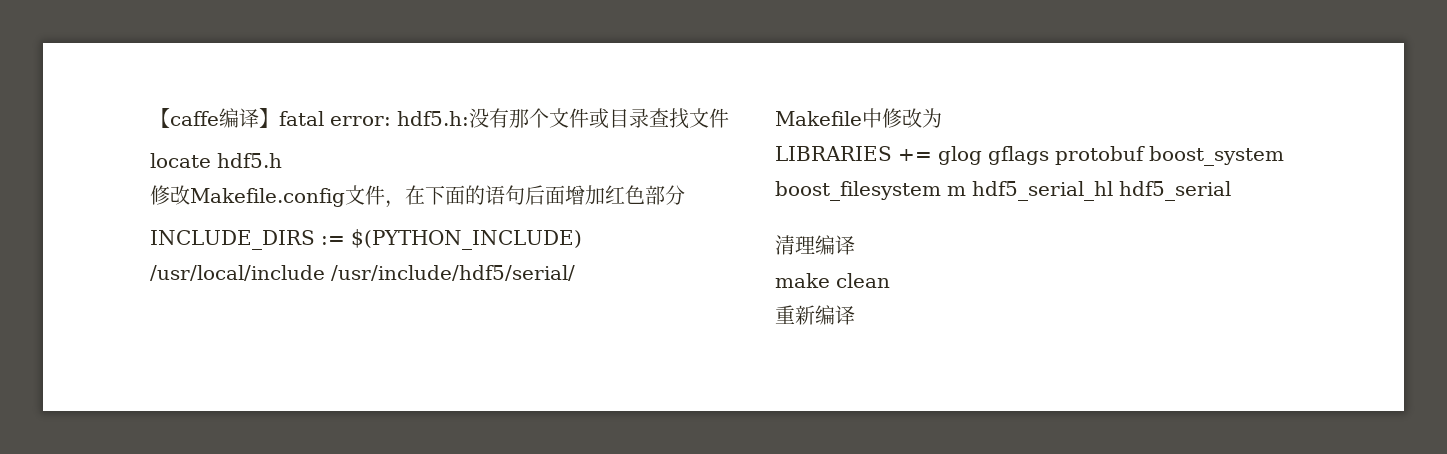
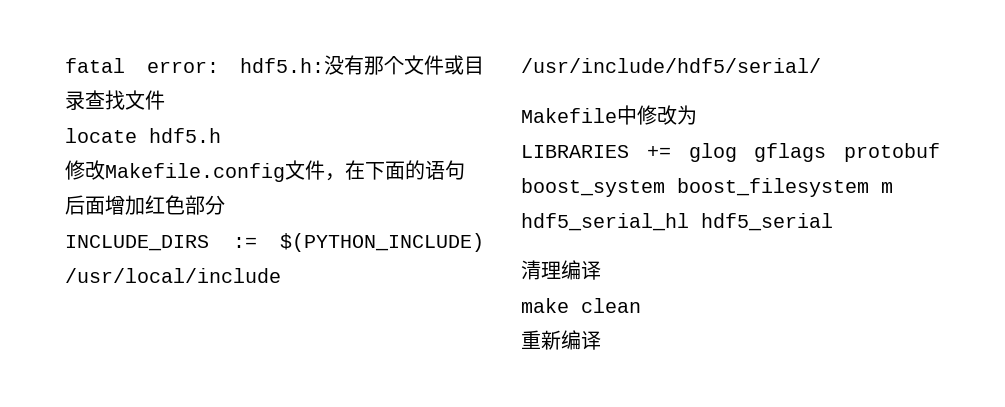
- 【caffe编译】fatal error: hdf5.h:没有那个文件或目录查找文件
+ fatal error: hdf5.h:没有那个文件或目录查找文件

